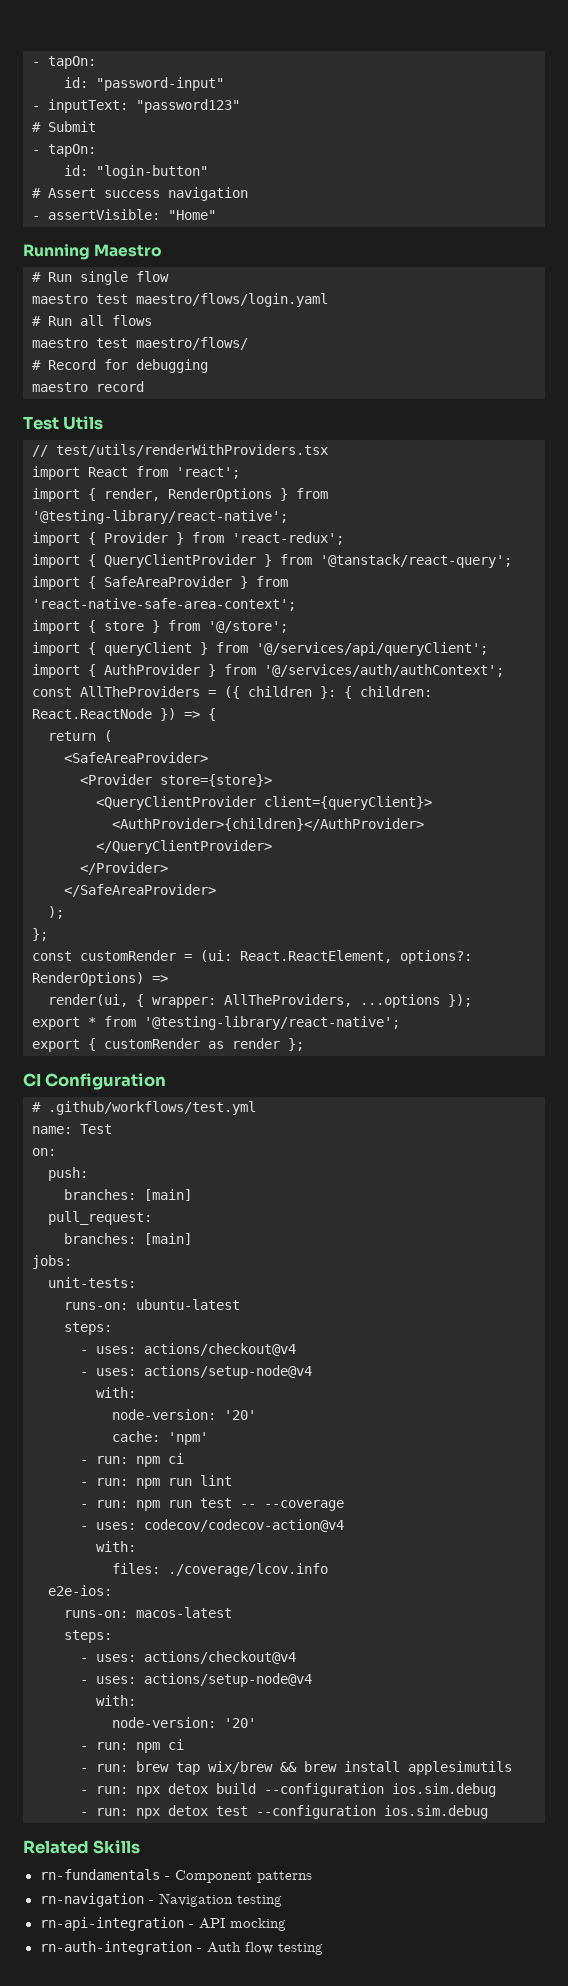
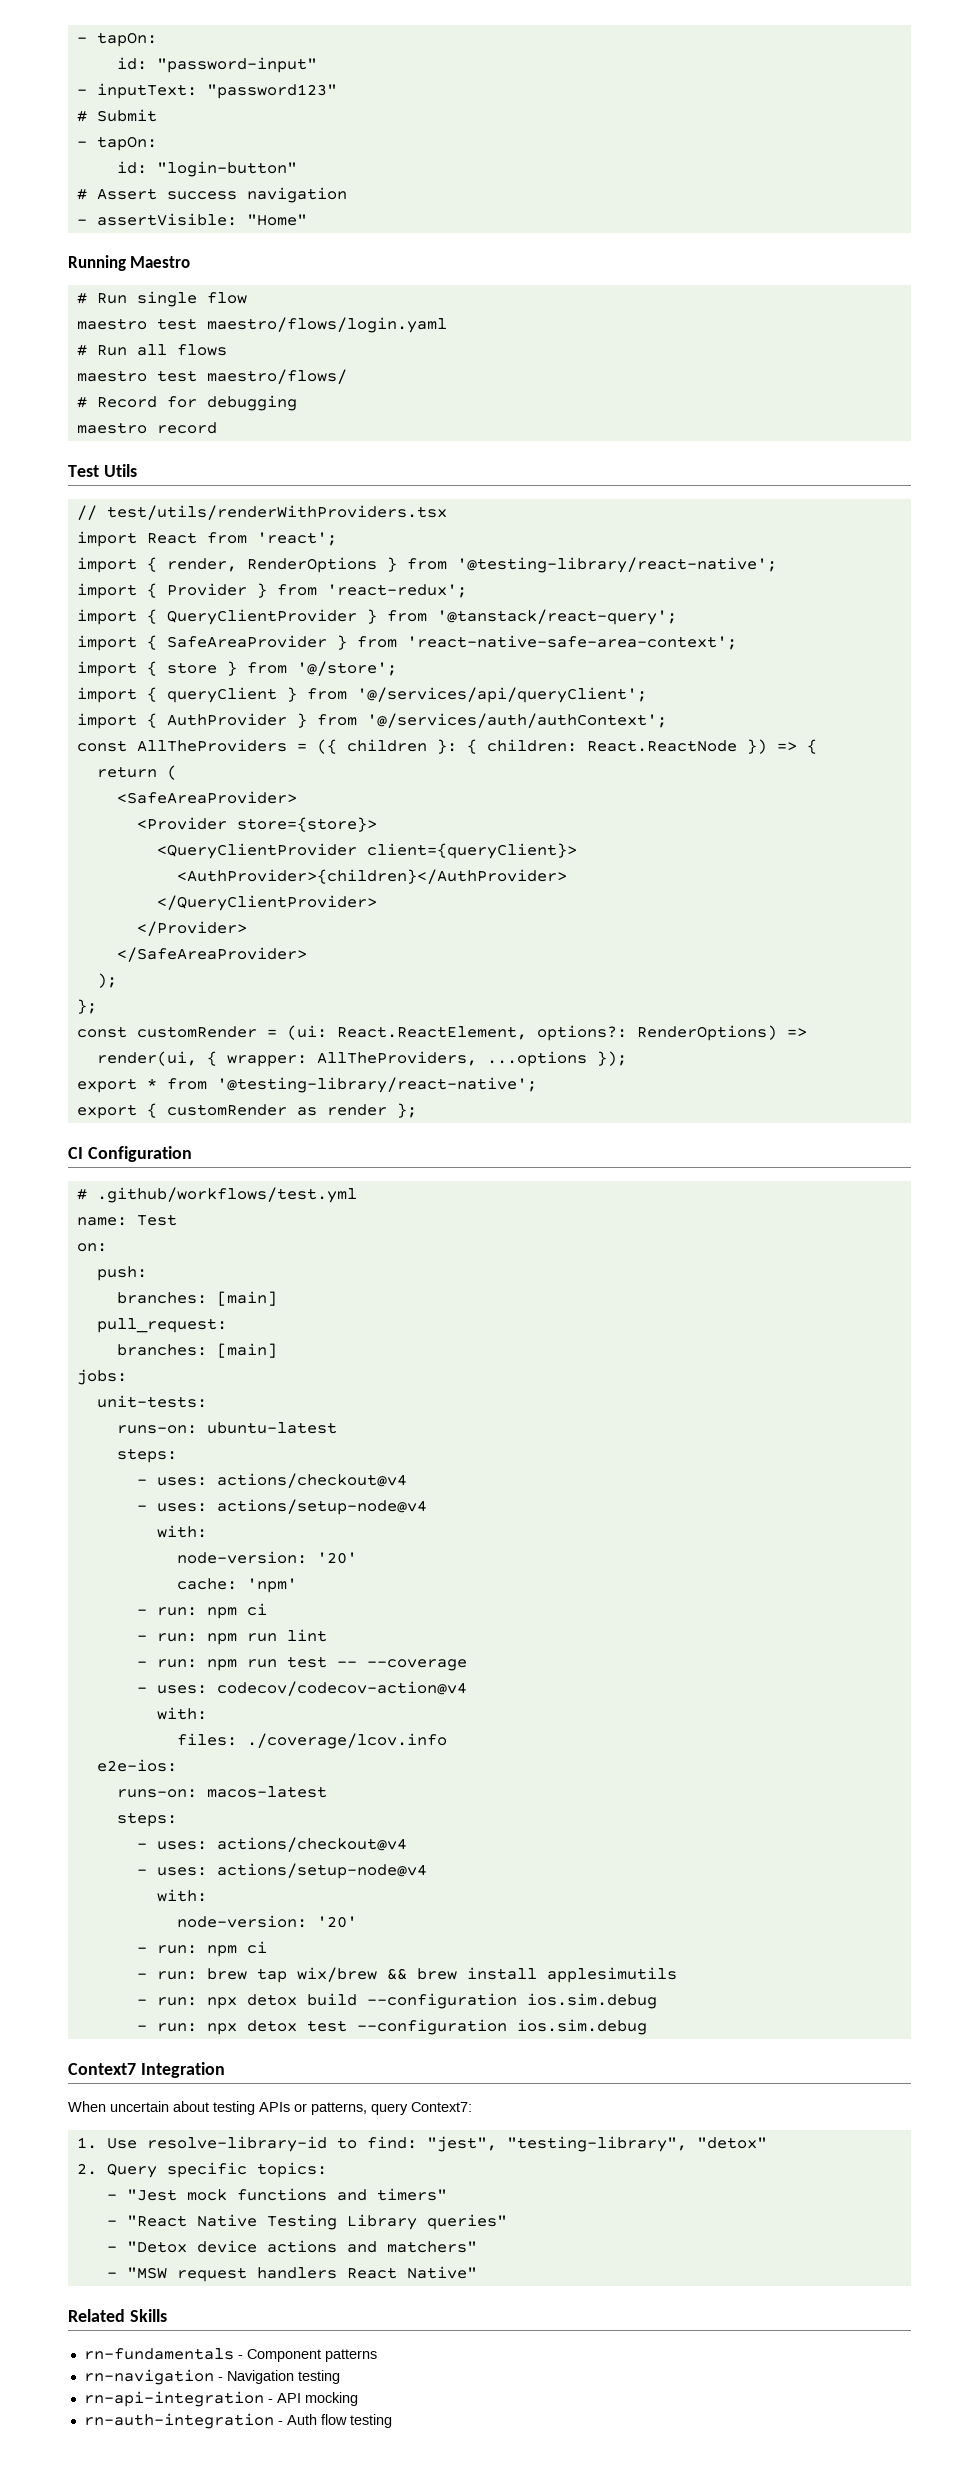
+ Context7 Integration
+ When uncertain about testing APIs or patterns, query Context7:
+ 1. Use resolve-library-id to find: "jest", "testing-library", "detox"
+ 2. Query specific topics:
+ - "Jest mock functions and timers"
+ - "React Native Testing Library queries"
+ - "Detox device actions and matchers"
+ - "MSW request handlers React Native"

